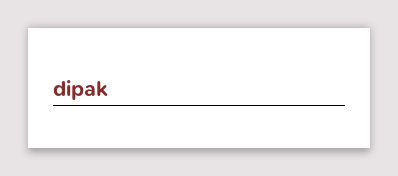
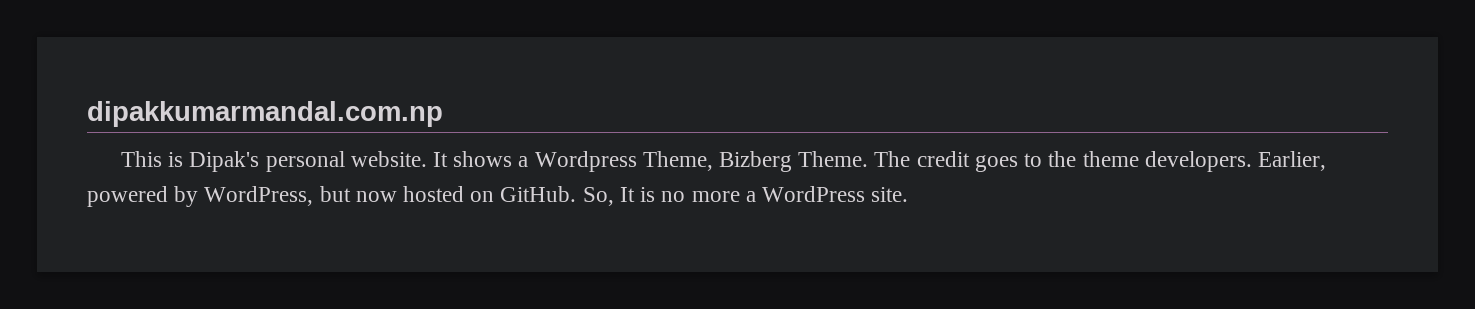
- dipak
+ dipakkumarmandal.com.np
+ This is Dipak's personal website. It shows a Wordpress Theme, Bizberg Theme. The credit goes to the theme developers. Earlier, powered by WordPress, but now hosted on GitHub. So, It is no more a WordPress site.

